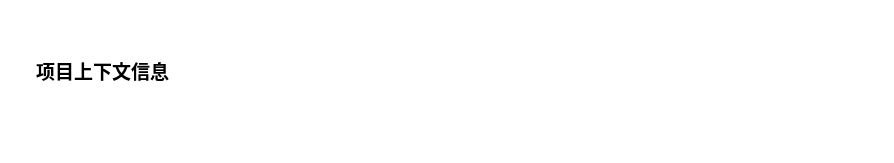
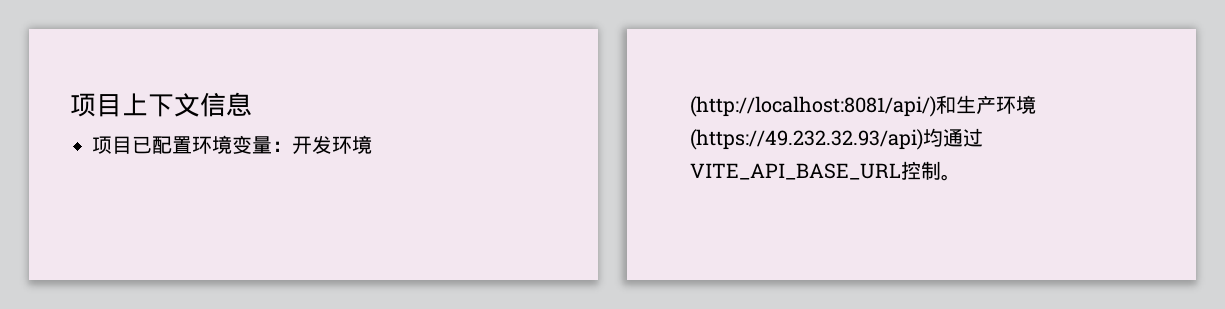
+ 项目已配置环境变量：开发环境(http://localhost:8081/api/)和生产环境(https://49.232.32.93/api)均通过VITE_API_BASE_URL控制。

